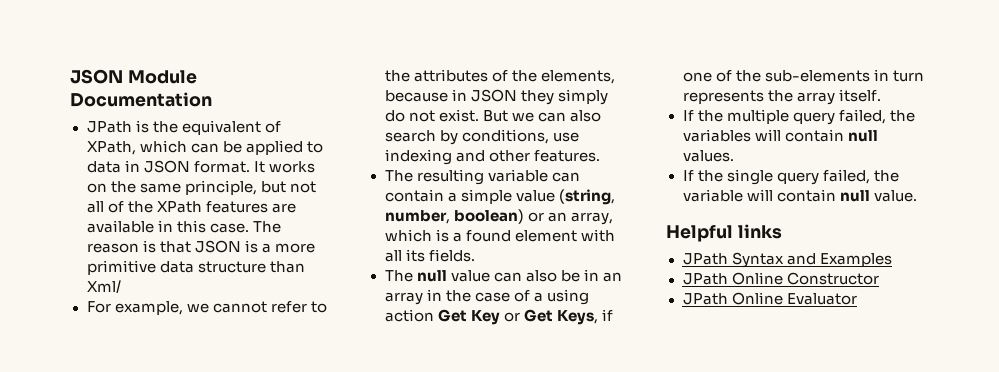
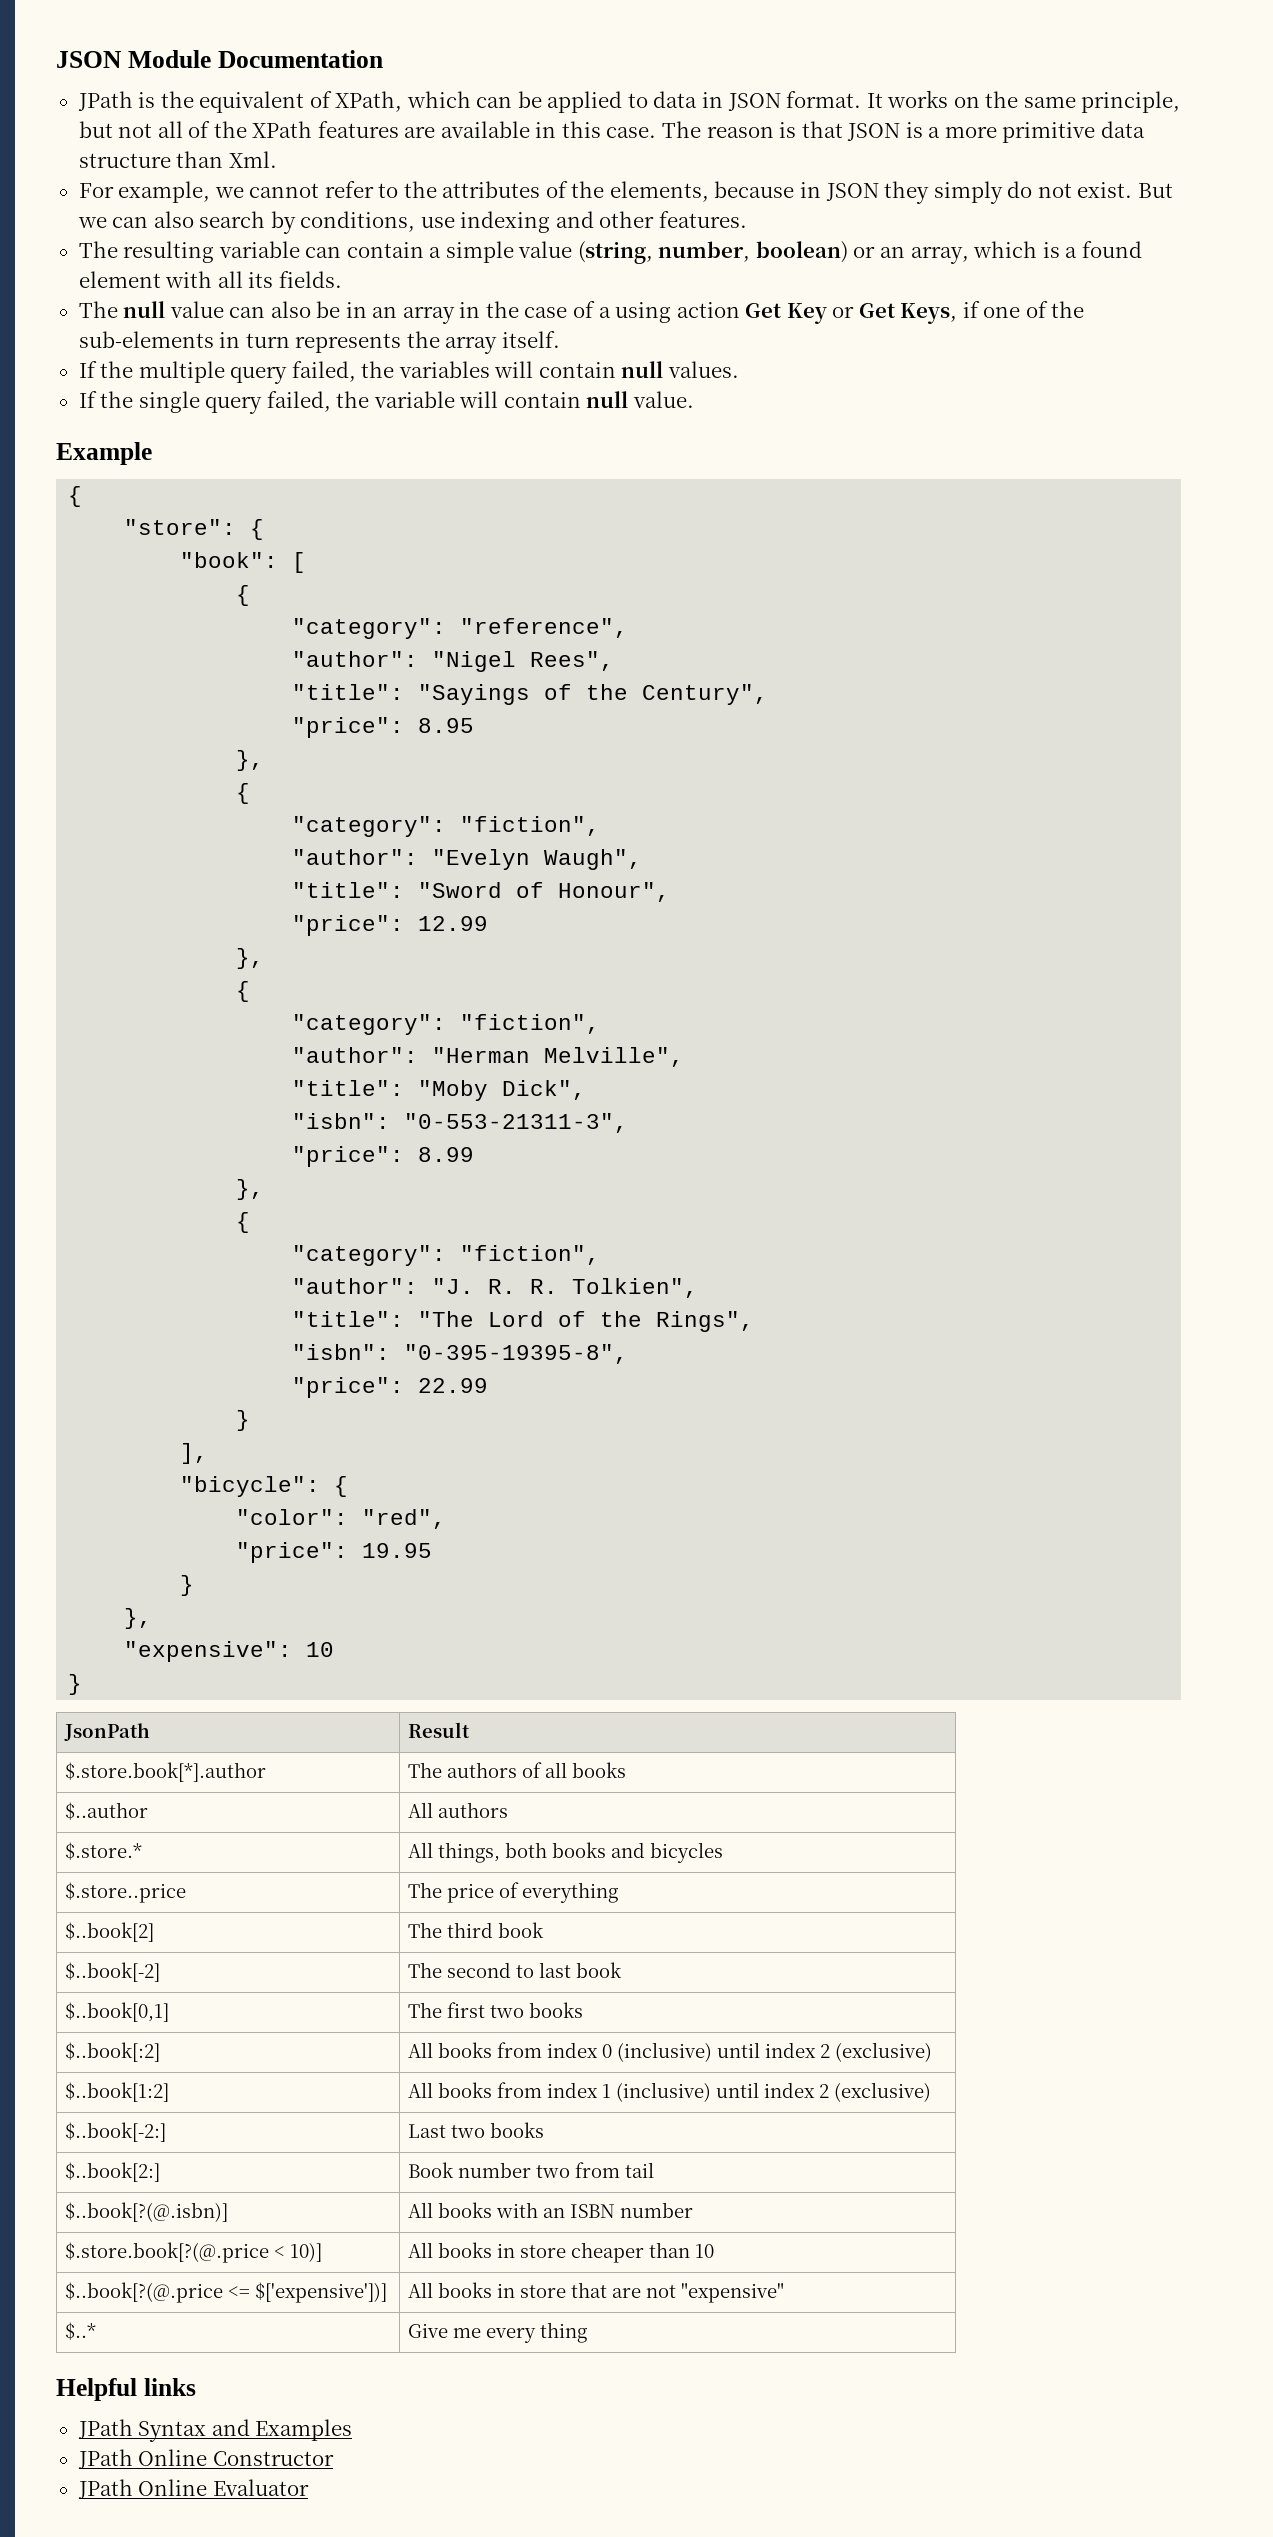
- The reason is that JSON is a more primitive data structure than Xml/
+ The reason is that JSON is a more primitive data structure than Xml.
+ Example
+ {
+ "store": {
+ "book": [
+ {
+ "category": "reference",
+ "author": "Nigel Rees",
+ "title": "Sayings of the Century",
+ "price": 8.95
+ },
+ {
+ "category": "fiction",
+ "author": "Evelyn Waugh",
+ "title": "Sword of Honour",
+ "price": 12.99
+ },
+ {
+ "category": "fiction",
+ "author": "Herman Melville",
+ "title": "Moby Dick",
+ "isbn": "0-553-21311-3",
+ "price": 8.99
+ },
+ {
+ "category": "fiction",
+ "author": "J. R. R. Tolkien",
+ "title": "The Lord of the Rings",
+ "isbn": "0-395-19395-8",
+ "price": 22.99
+ }
+ ],
+ "bicycle": {
+ "color": "red",
+ "price": 19.95
+ }
+ },
+ "expensive": 10
+ }
+ JsonPath | Result
+ $.store.book[*].author | The authors of all books
+ $..author | All authors
+ $.store.* | All things, both books and bicycles
+ $.store..price | The price of everything
+ $..book[2] | The third book
+ $..book[-2] | The second to last book
+ $..book[0,1] | The first two books
+ $..book[:2] | All books from index 0 (inclusive) until index 2 (exclusive)
+ $..book[1:2] | All books from index 1 (inclusive) until index 2 (exclusive)
+ $..book[-2:] | Last two books
+ $..book[2:] | Book number two from tail
+ $..book[?(@.isbn)] | All books with an ISBN number
+ $.store.book[?(@.price < 10)] | All books in store cheaper than 10
+ $..book[?(@.price <= $['expensive'])] | All books in store that are not "expensive"
+ $..* | Give me every thing

